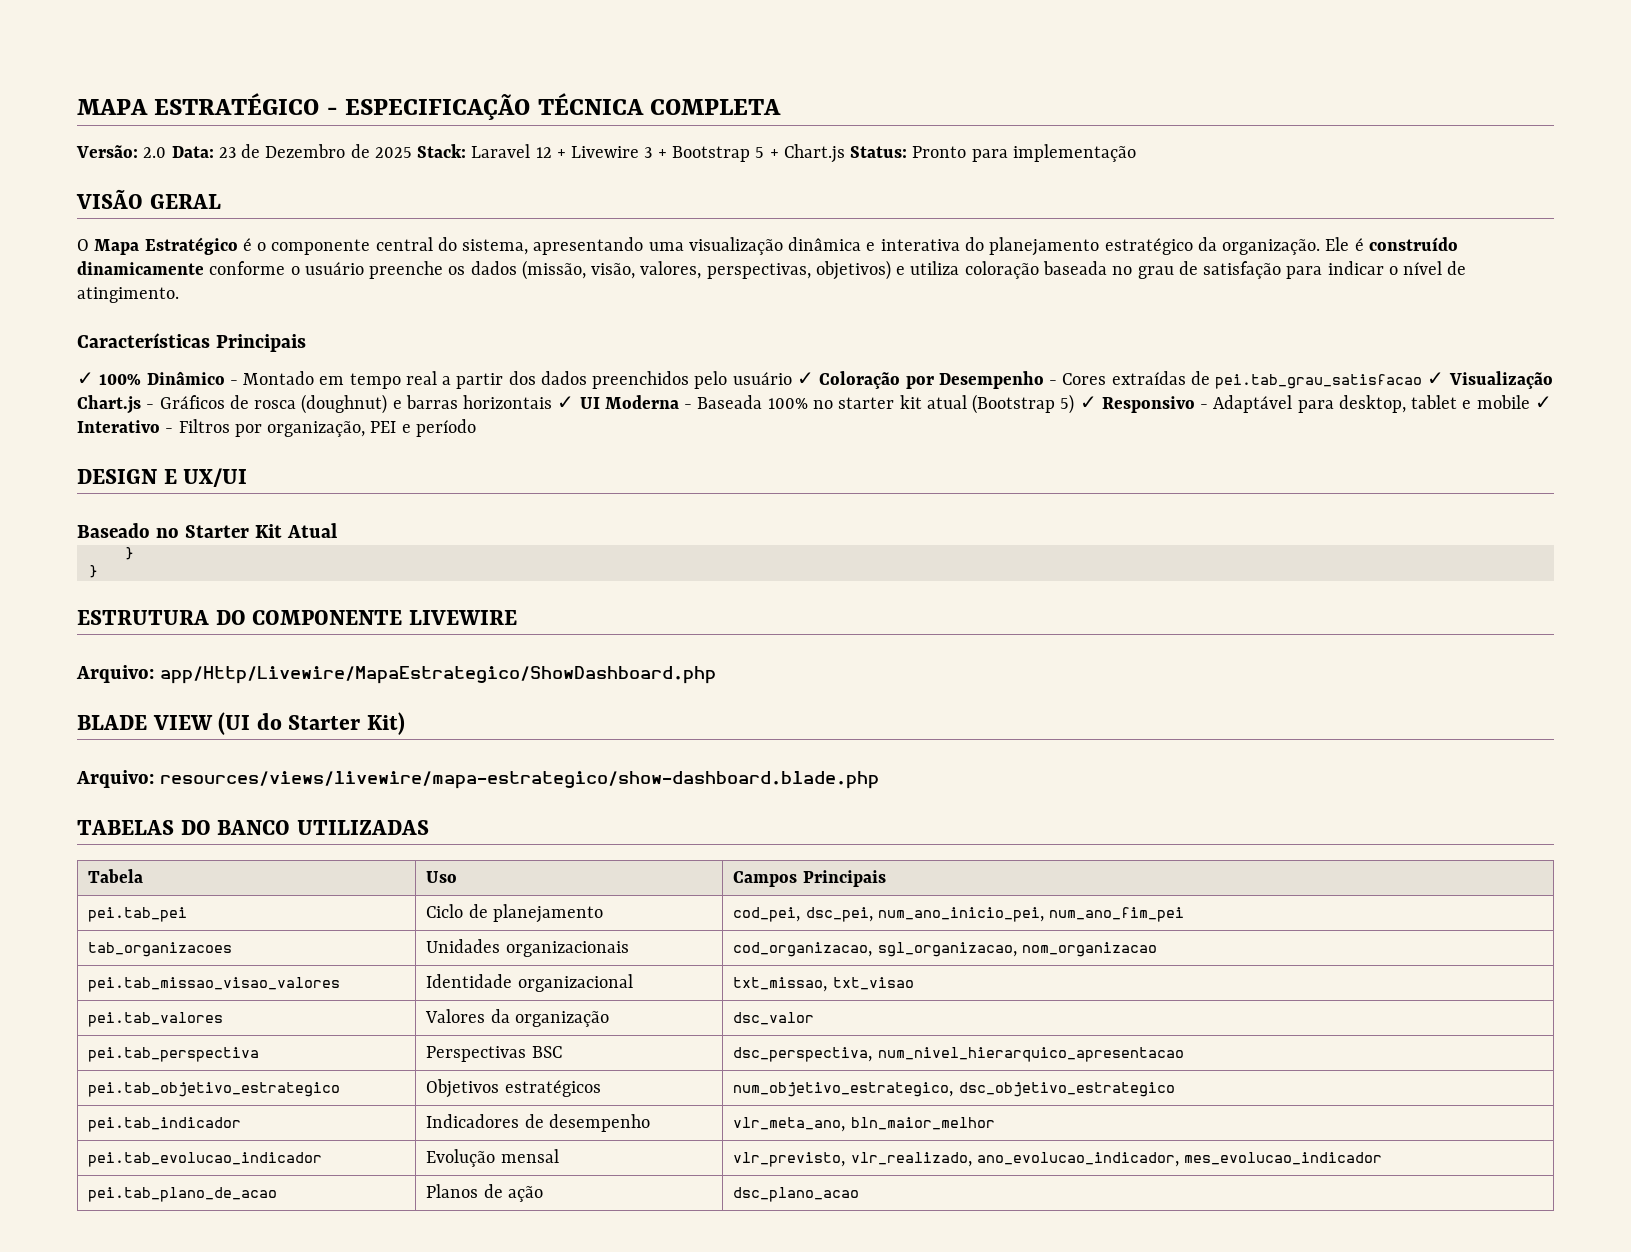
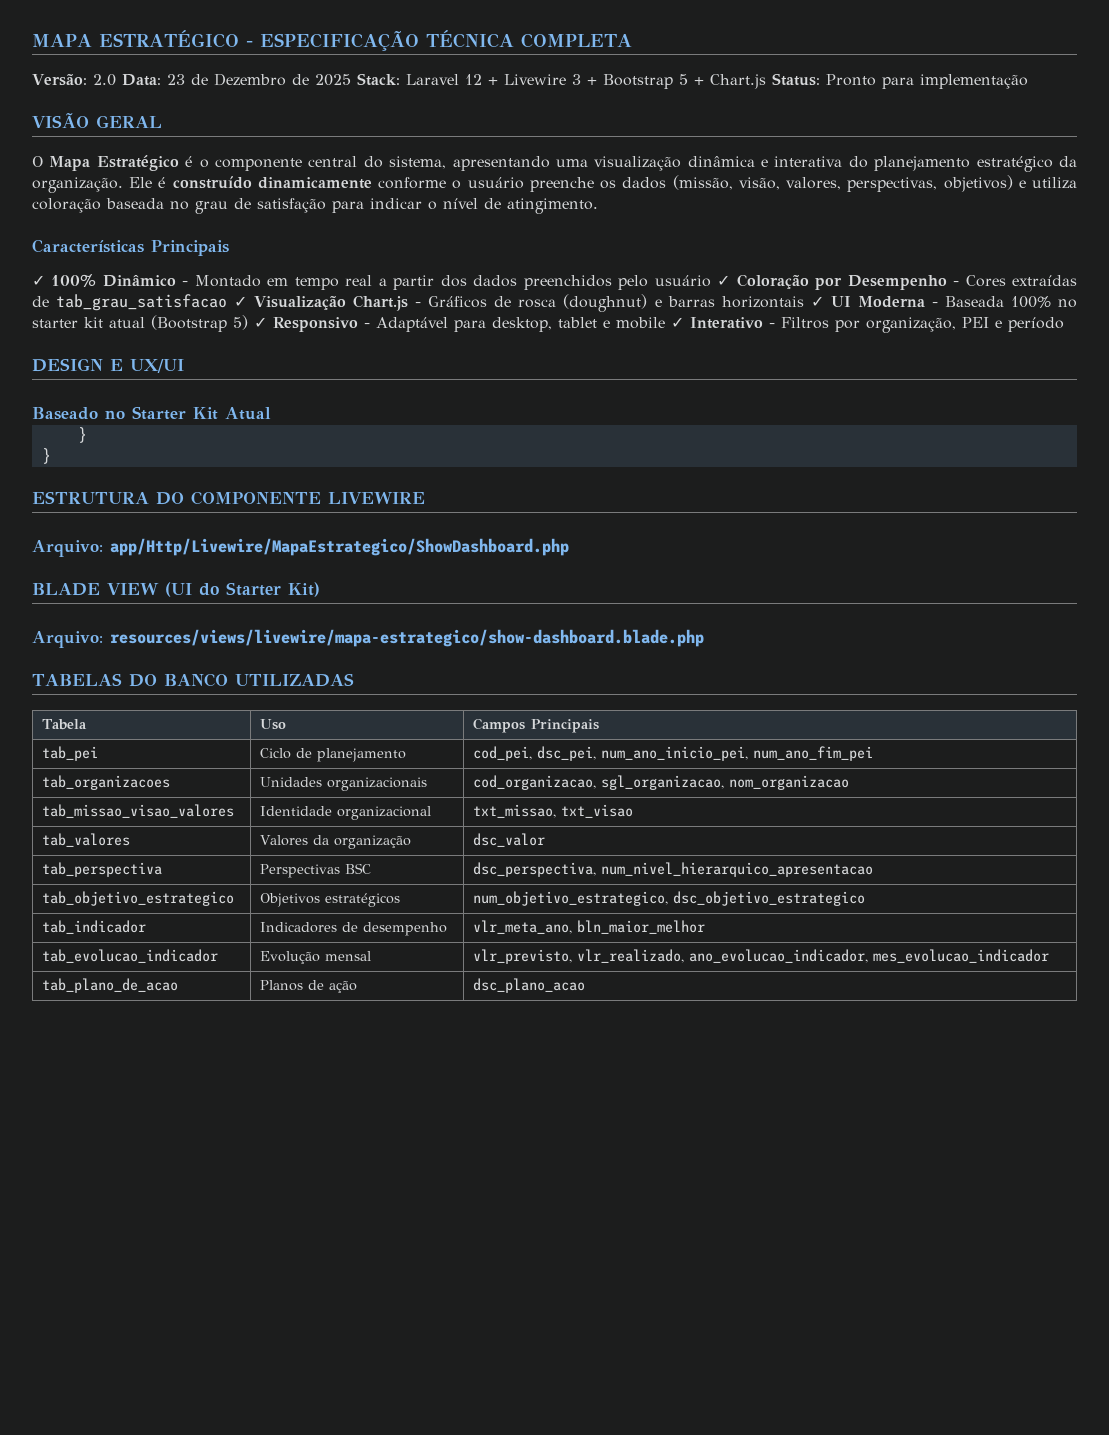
- ✓ 100% Dinâmico - Montado em tempo real a partir dos dados preenchidos pelo usuário ✓ Coloração por Desempenho - Cores extraídas de pei.tab_grau_satisfacao ✓ Visualização Chart.js - Gráficos de rosca (doughnut) e barras horizontais ✓ UI Moderna - Baseada 100% no starter kit atual (Bootstrap 5) ✓ Responsivo - Adaptável para desktop, tablet e mobile ✓ Interativo - Filtros por organização, PEI e período
+ ✓ 100% Dinâmico - Montado em tempo real a partir dos dados preenchidos pelo usuário ✓ Coloração por Desempenho - Cores extraídas de tab_grau_satisfacao ✓ Visualização Chart.js - Gráficos de rosca (doughnut) e barras horizontais ✓ UI Moderna - Baseada 100% no starter kit atual (Bootstrap 5) ✓ Responsivo - Adaptável para desktop, tablet e mobile ✓ Interativo - Filtros por organização, PEI e período
- pei.tab_pei | Ciclo de planejamento | cod_pei, dsc_pei, num_ano_inicio_pei, num_ano_fim_pei
+ tab_pei | Ciclo de planejamento | cod_pei, dsc_pei, num_ano_inicio_pei, num_ano_fim_pei
- pei.tab_missao_visao_valores | Identidade organizacional | txt_missao, txt_visao
+ tab_missao_visao_valores | Identidade organizacional | txt_missao, txt_visao
- pei.tab_valores | Valores da organização | dsc_valor
+ tab_valores | Valores da organização | dsc_valor
- pei.tab_perspectiva | Perspectivas BSC | dsc_perspectiva, num_nivel_hierarquico_apresentacao
+ tab_perspectiva | Perspectivas BSC | dsc_perspectiva, num_nivel_hierarquico_apresentacao
- pei.tab_objetivo_estrategico | Objetivos estratégicos | num_objetivo_estrategico, dsc_objetivo_estrategico
+ tab_objetivo_estrategico | Objetivos estratégicos | num_objetivo_estrategico, dsc_objetivo_estrategico
- pei.tab_indicador | Indicadores de desempenho | vlr_meta_ano, bln_maior_melhor
+ tab_indicador | Indicadores de desempenho | vlr_meta_ano, bln_maior_melhor
- pei.tab_evolucao_indicador | Evolução mensal | vlr_previsto, vlr_realizado, ano_evolucao_indicador, mes_evolucao_indicador
+ tab_evolucao_indicador | Evolução mensal | vlr_previsto, vlr_realizado, ano_evolucao_indicador, mes_evolucao_indicador
- pei.tab_plano_de_acao | Planos de ação | dsc_plano_acao
+ tab_plano_de_acao | Planos de ação | dsc_plano_acao

